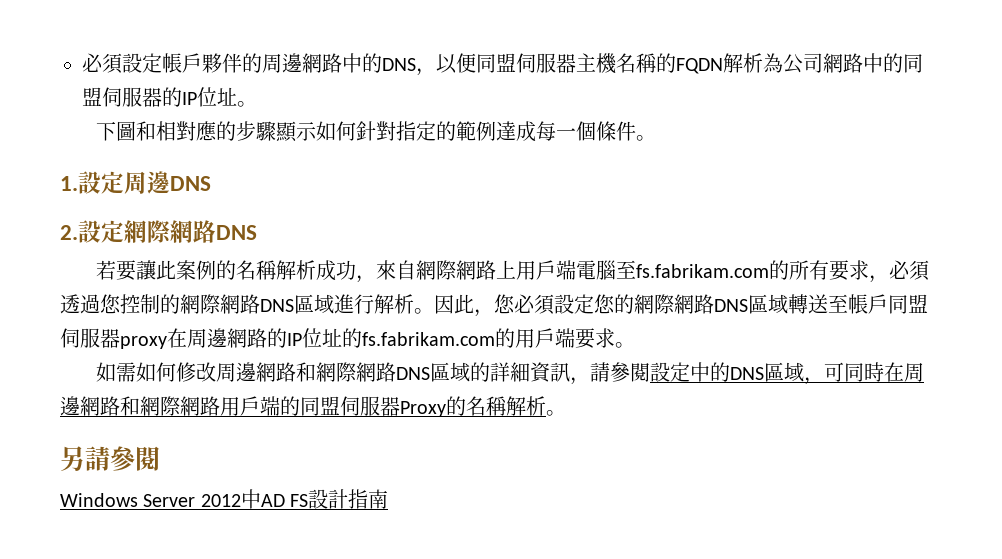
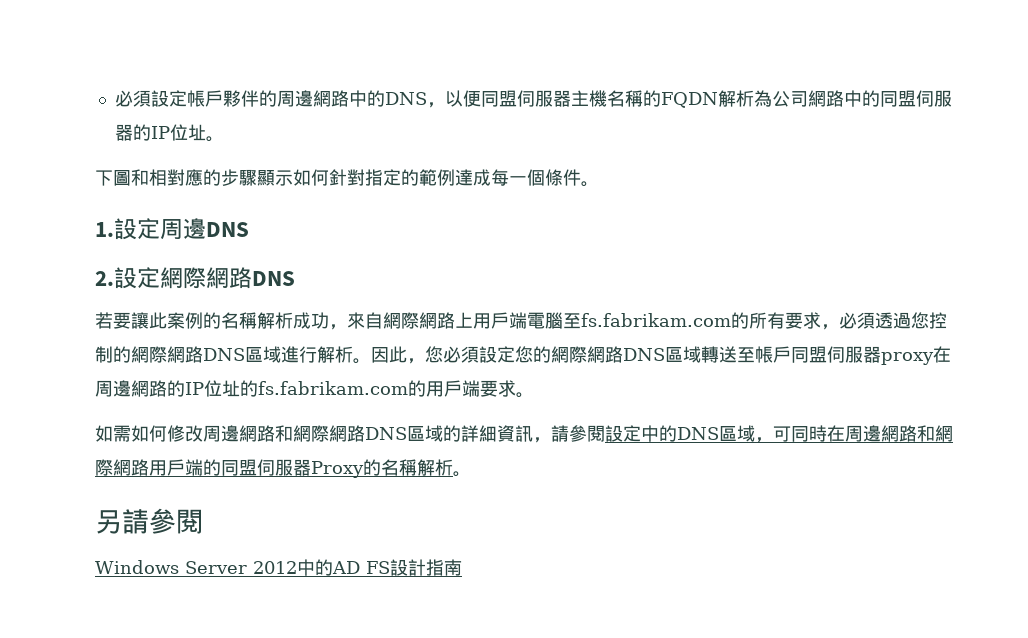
- Windows Server 2012中AD FS設計指南
+ Windows Server 2012中的AD FS設計指南

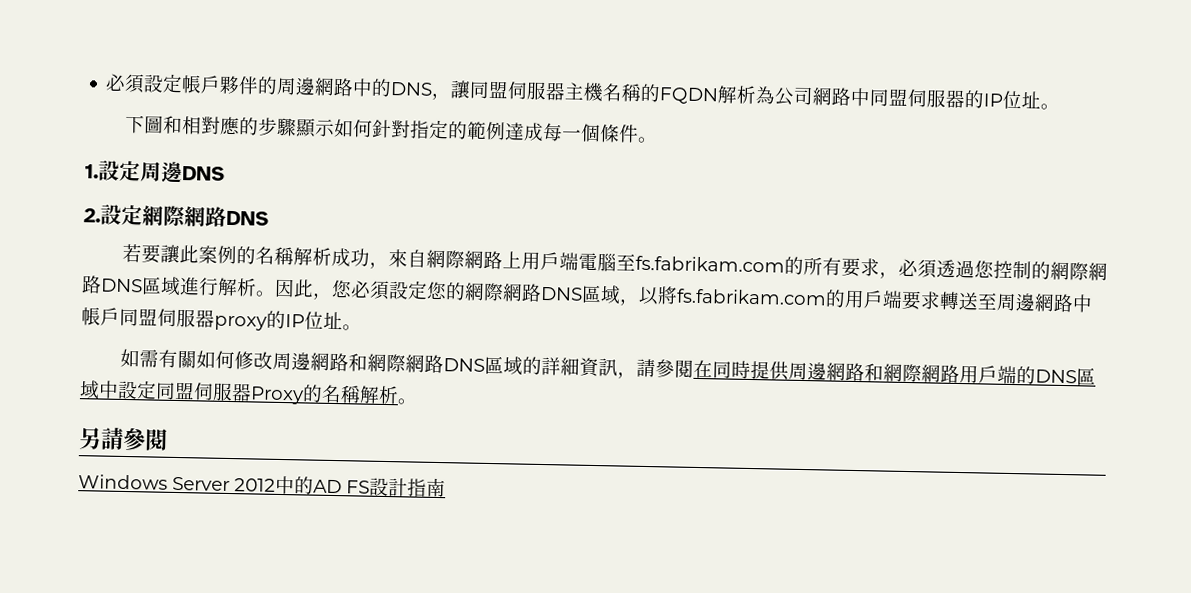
- 必須設定帳戶夥伴的周邊網路中的DNS，以便同盟伺服器主機名稱的FQDN解析為公司網路中的同盟伺服器的IP位址。
+ 必須設定帳戶夥伴的周邊網路中的DNS，讓同盟伺服器主機名稱的FQDN解析為公司網路中同盟伺服器的IP位址。
- 因此，您必須設定您的網際網路DNS區域轉送至帳戶同盟伺服器proxy在周邊網路的IP位址的fs.fabrikam.com的用戶端要求。
+ 因此，您必須設定您的網際網路DNS區域，以將fs.fabrikam.com的用戶端要求轉送至周邊網路中帳戶同盟伺服器proxy的IP位址。
- 如需如何修改周邊網路和網際網路DNS區域的詳細資訊，請參閱設定中的DNS區域，可同時在周邊網路和網際網路用戶端的同盟伺服器Proxy的名稱解析。
+ 如需有關如何修改周邊網路和網際網路DNS區域的詳細資訊，請參閱在同時提供周邊網路和網際網路用戶端的DNS區域中設定同盟伺服器Proxy的名稱解析。

